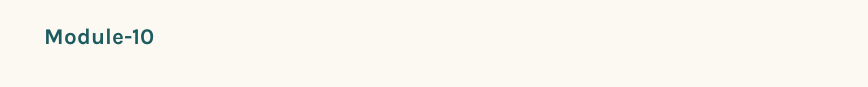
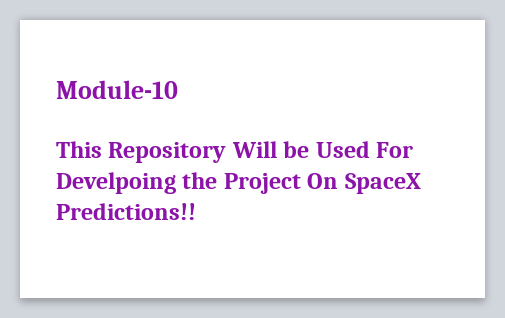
+ This Repository Will be Used For Develpoing the Project On SpaceX Predictions!!

